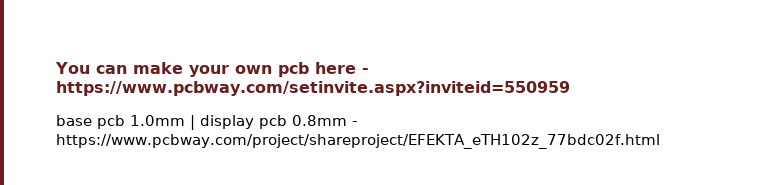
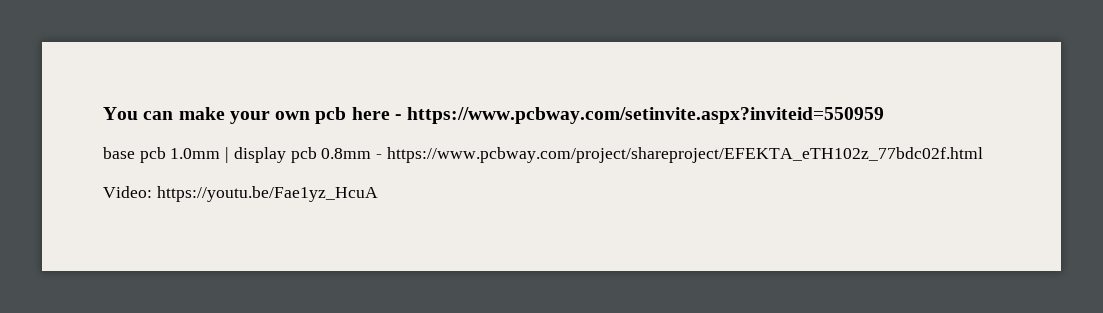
+ Video: https://youtu.be/Fae1yz_HcuA

